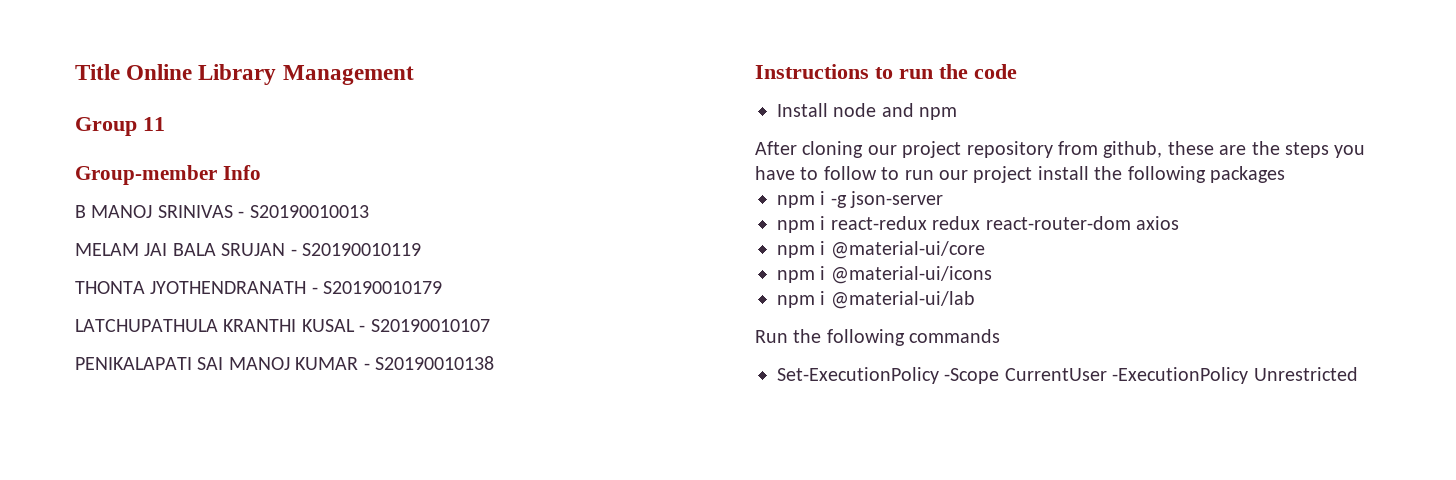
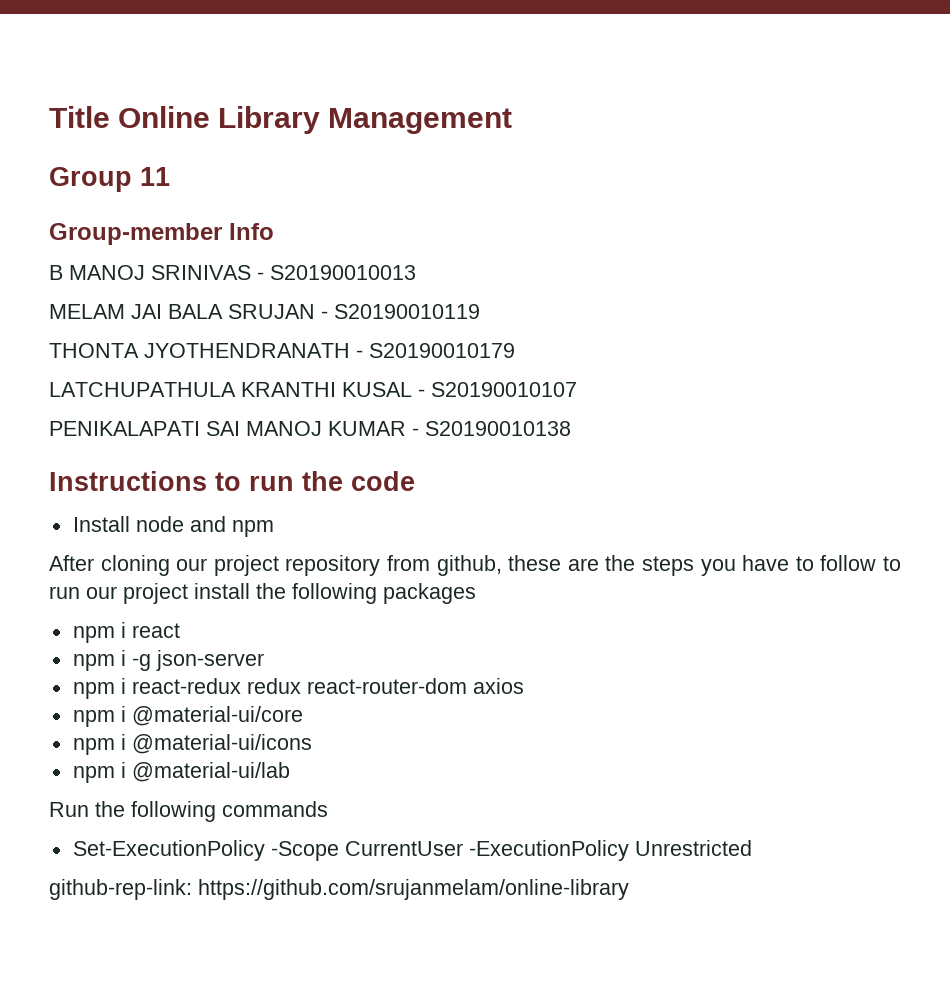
+ npm i react
+ github-rep-link: https://github.com/srujanmelam/online-library

